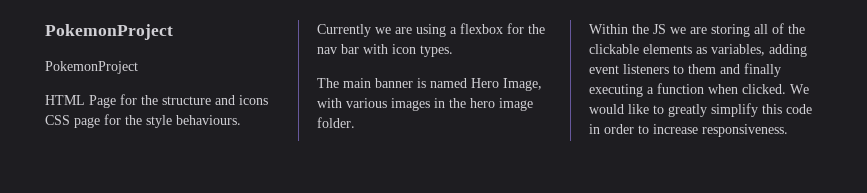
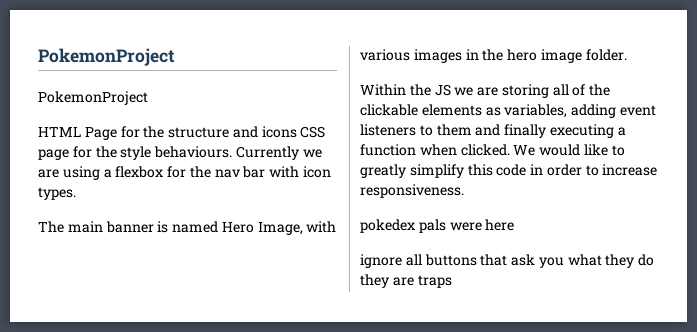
+ pokedex pals were here
+ ignore all buttons that ask you what they do they are traps

